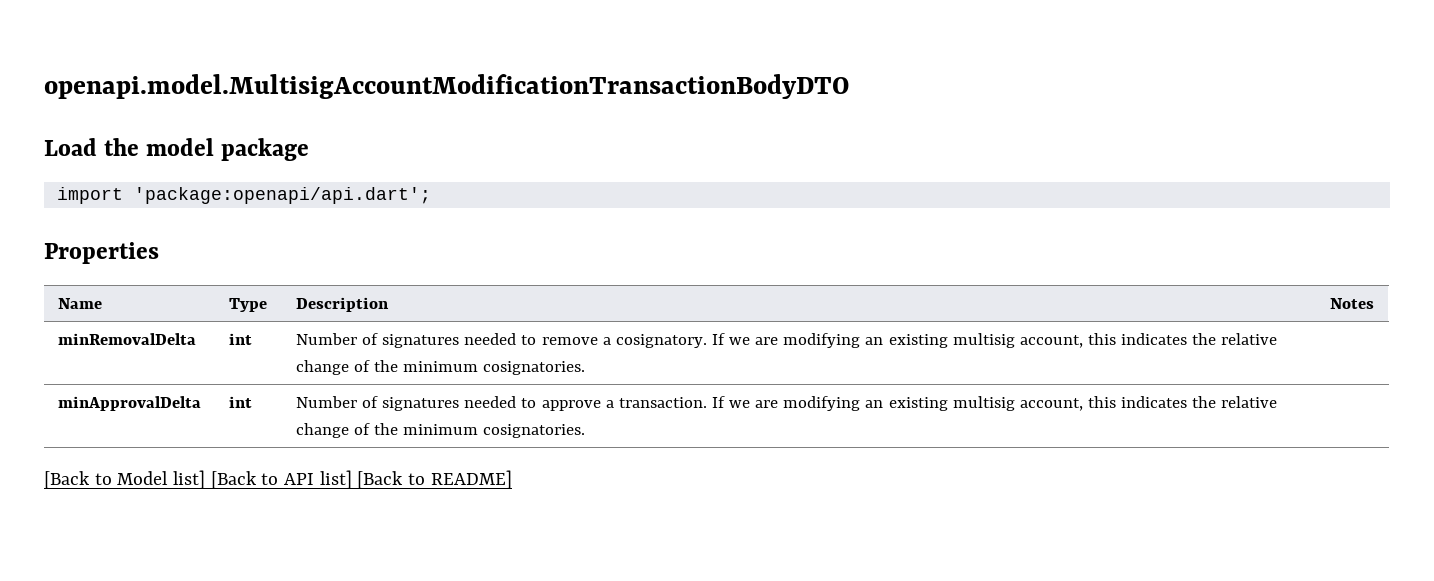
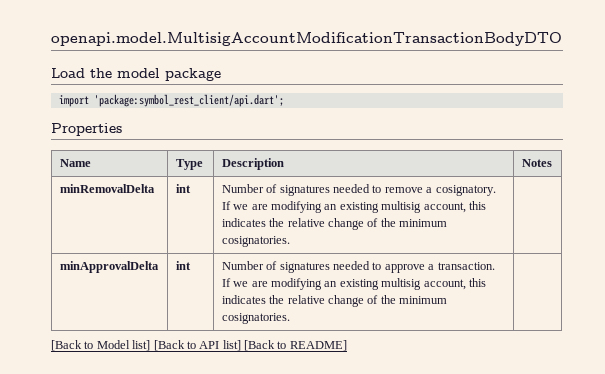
- import 'package:openapi/api.dart';
+ import 'package:symbol_rest_client/api.dart';

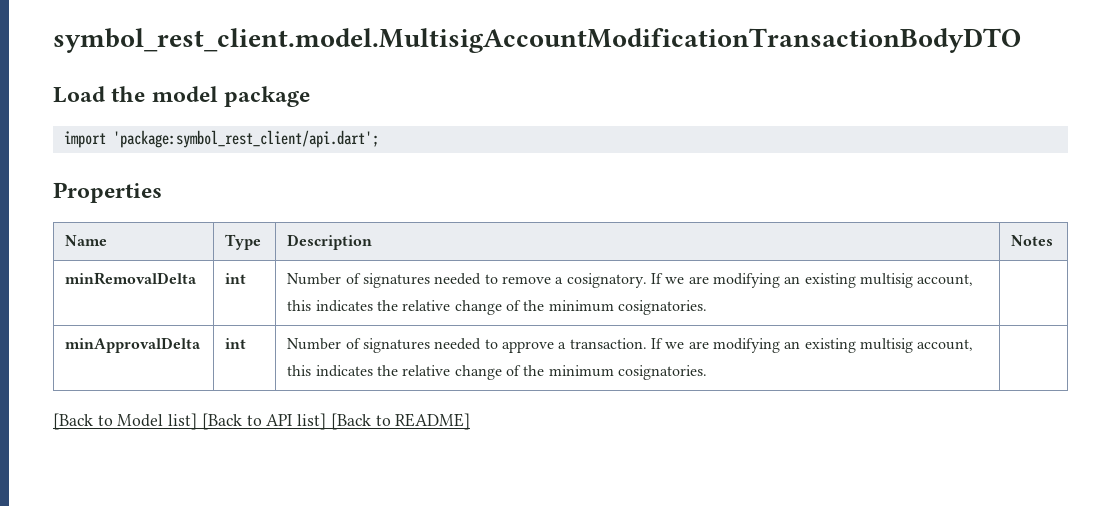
- openapi.model.MultisigAccountModificationTransactionBodyDTO
+ symbol_rest_client.model.MultisigAccountModificationTransactionBodyDTO

